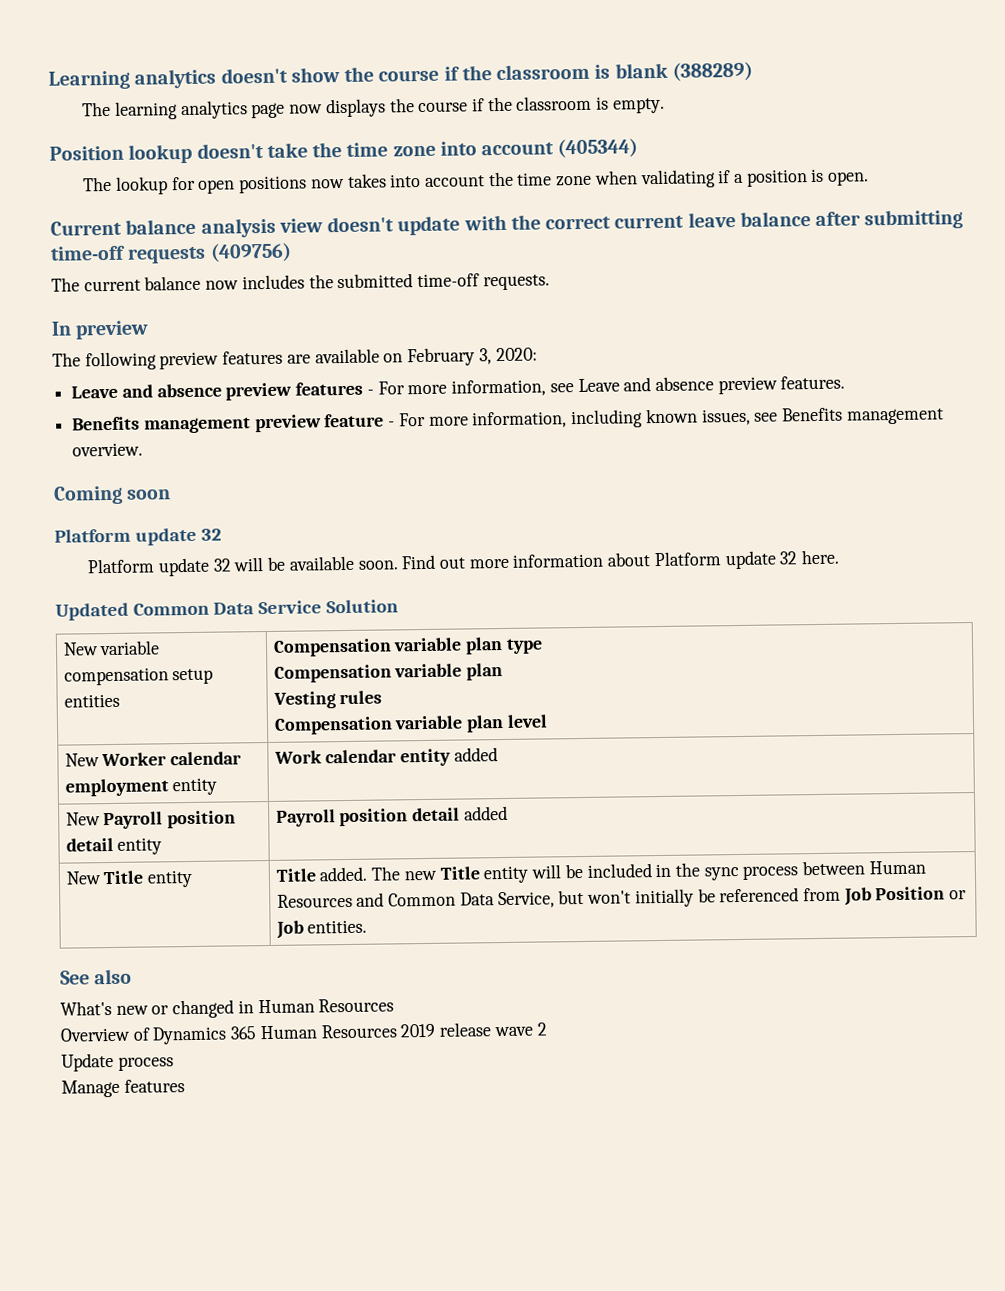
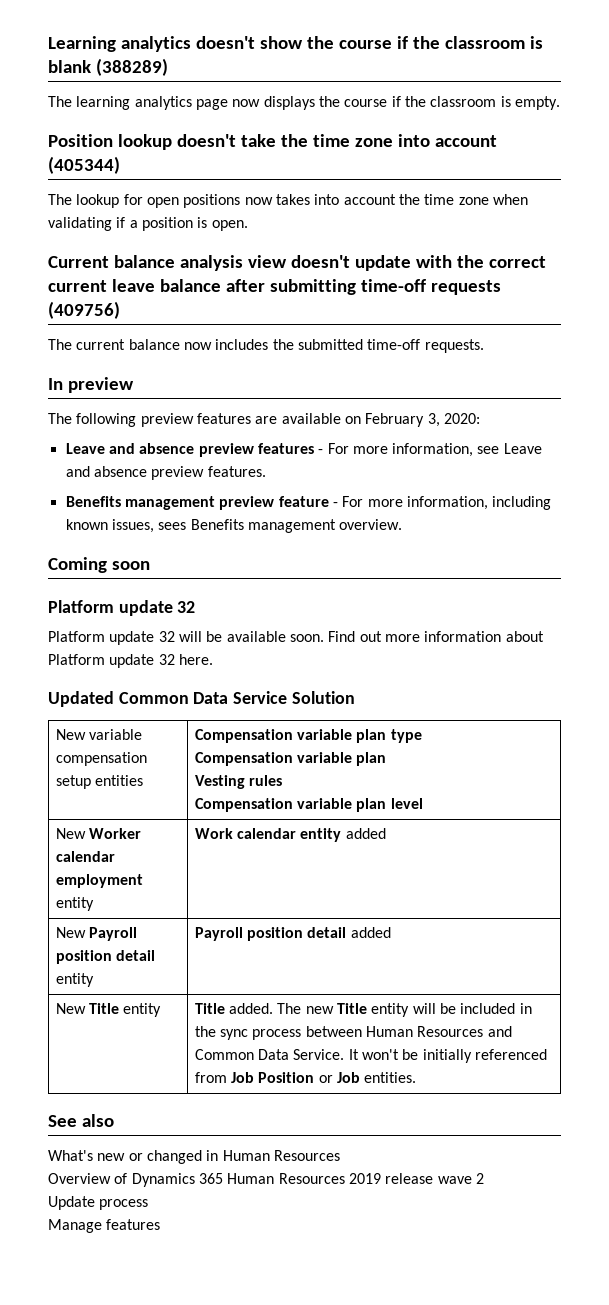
- Benefits management preview feature - For more information, including known issues, see Benefits management overview.
+ Benefits management preview feature - For more information, including known issues, sees Benefits management overview.
- New Title entity | Title added. The new Title entity will be included in the sync process between Human Resources and Common Data Service, but won't initially be referenced from Job Position or Job entities.
+ New Title entity | Title added. The new Title entity will be included in the sync process between Human Resources and Common Data Service. It won't be initially referenced from Job Position or Job entities.

